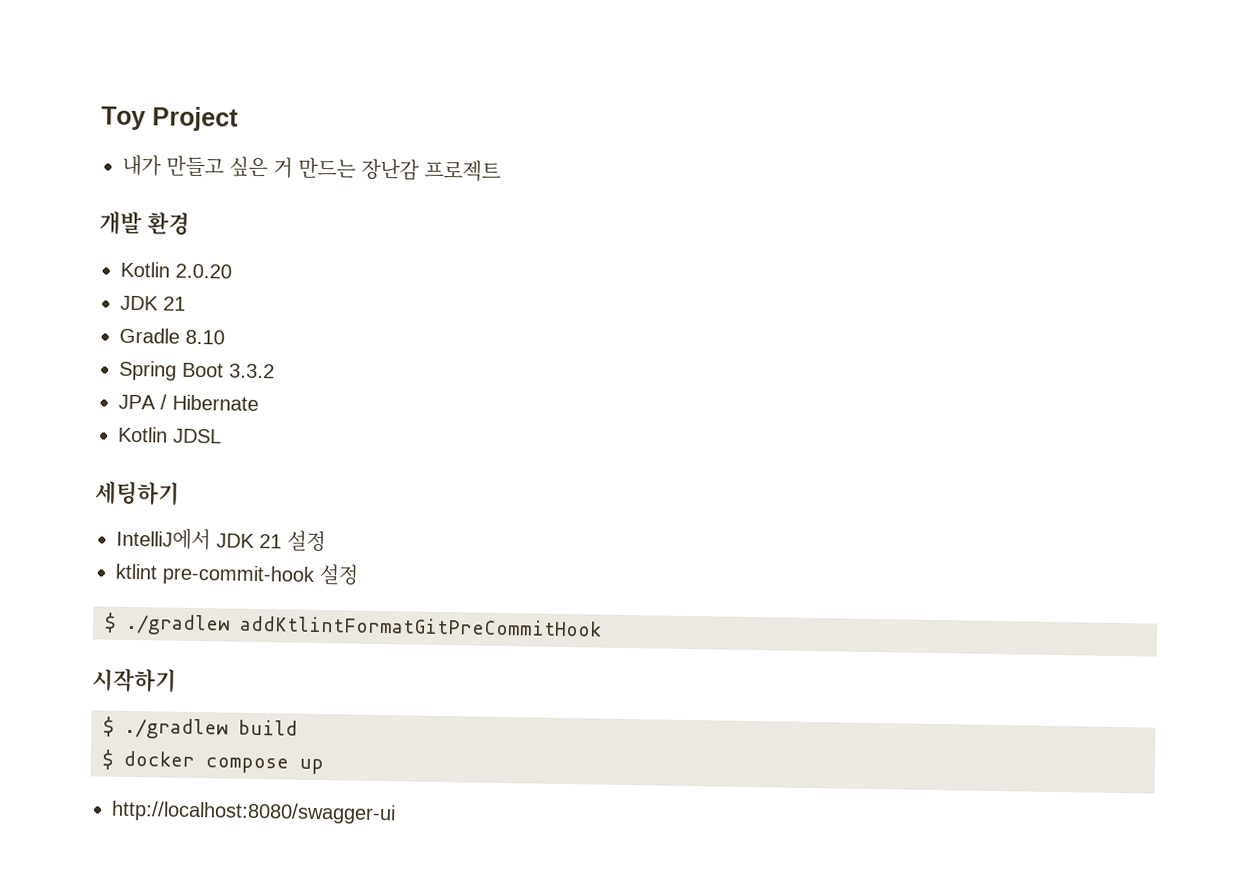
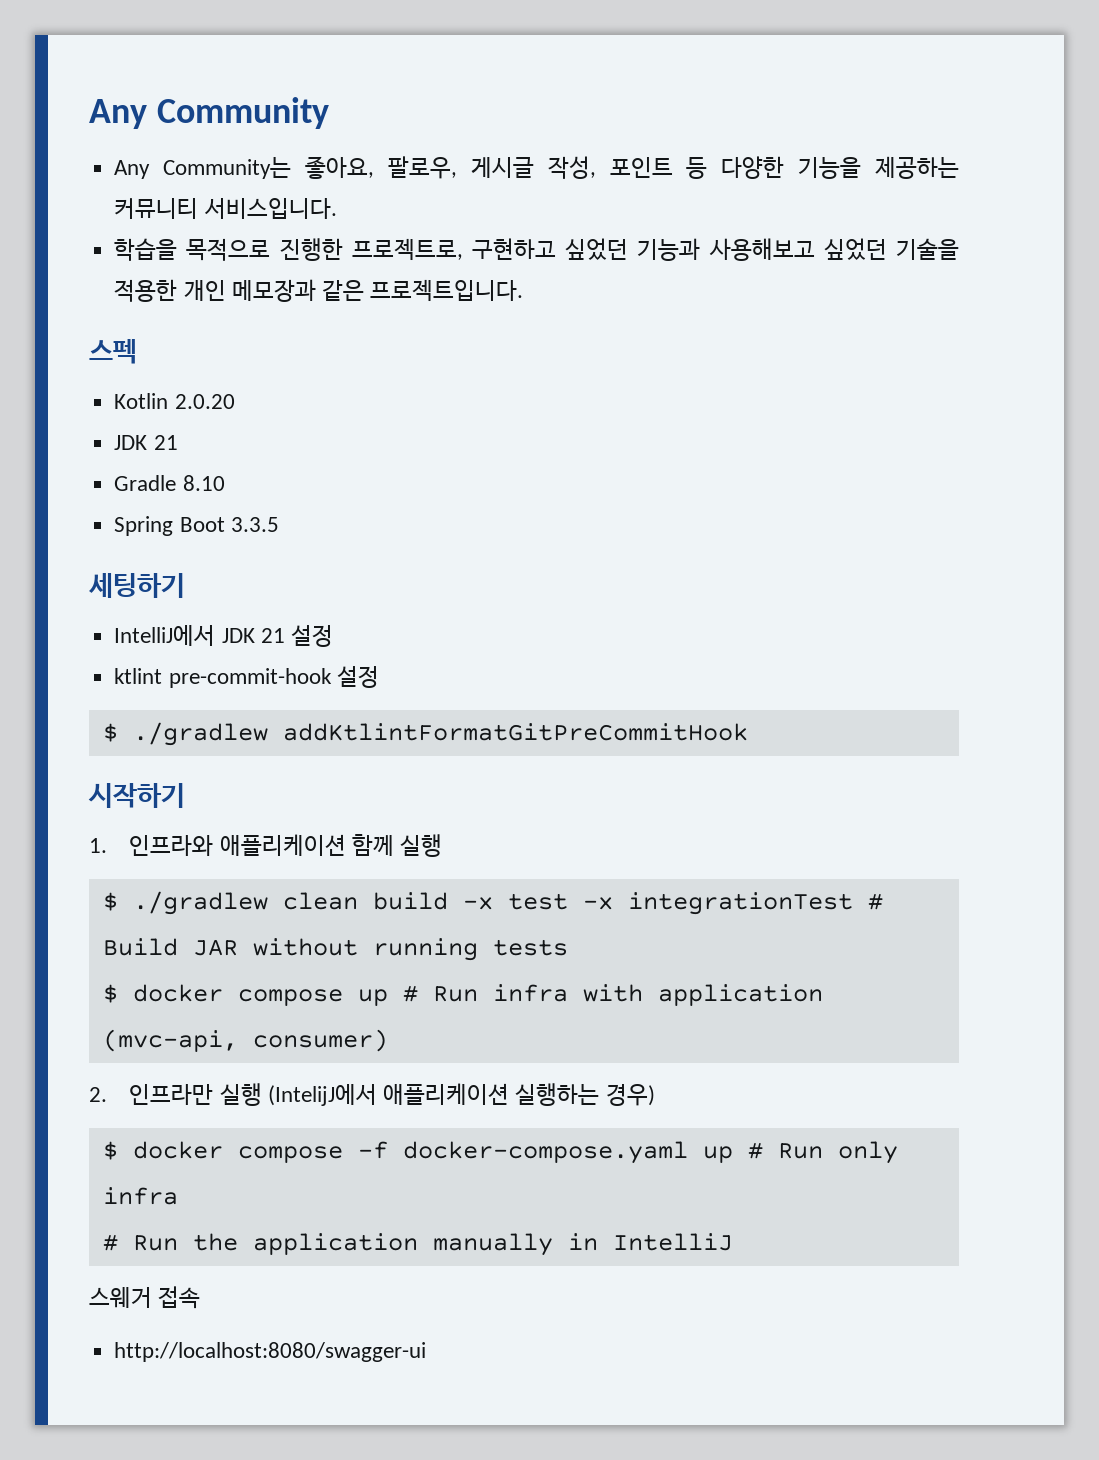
- Toy Project
- 내가 만들고 싶은 거 만드는 장난감 프로젝트
- 개발 환경
+ Any Community
+ Any Community는 좋아요, 팔로우, 게시글 작성, 포인트 등 다양한 기능을 제공하는 커뮤니티 서비스입니다.
+ 학습을 목적으로 진행한 프로젝트로, 구현하고 싶었던 기능과 사용해보고 싶었던 기술을 적용한 개인 메모장과 같은 프로젝트입니다.
+ 스펙
- Spring Boot 3.3.2
- JPA / Hibernate
- Kotlin JDSL
+ Spring Boot 3.3.5
- $ ./gradlew build
- $ docker compose up
+ 1. 인프라와 애플리케이션 함께 실행
+ $ ./gradlew clean build -x test -x integrationTest # Build JAR without running tests
+ $ docker compose up # Run infra with application (mvc-api, consumer)
+ 2. 인프라만 실행 (IntelijJ에서 애플리케이션 실행하는 경우)
+ $ docker compose -f docker-compose.yaml up # Run only infra
+ # Run the application manually in IntelliJ
+ 스웨거 접속

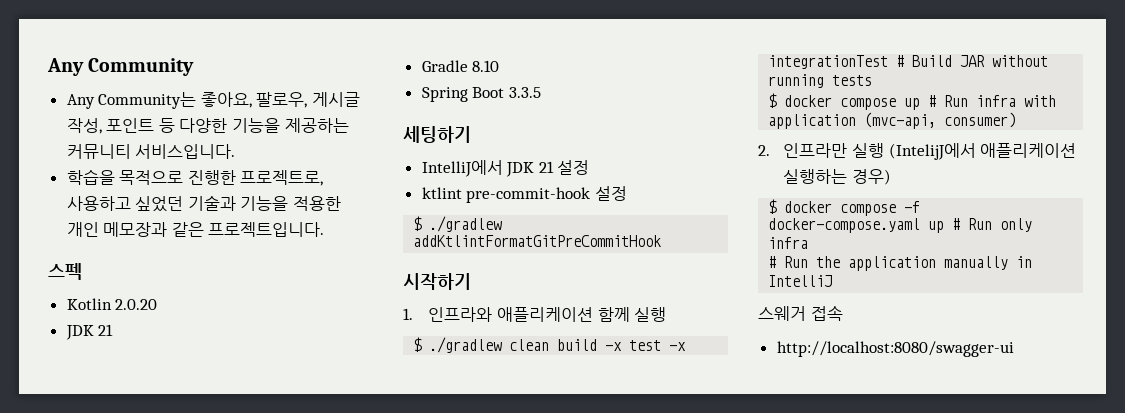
- 학습을 목적으로 진행한 프로젝트로, 구현하고 싶었던 기능과 사용해보고 싶었던 기술을 적용한 개인 메모장과 같은 프로젝트입니다.
+ 학습을 목적으로 진행한 프로젝트로, 사용하고 싶었던 기술과 기능을 적용한 개인 메모장과 같은 프로젝트입니다.

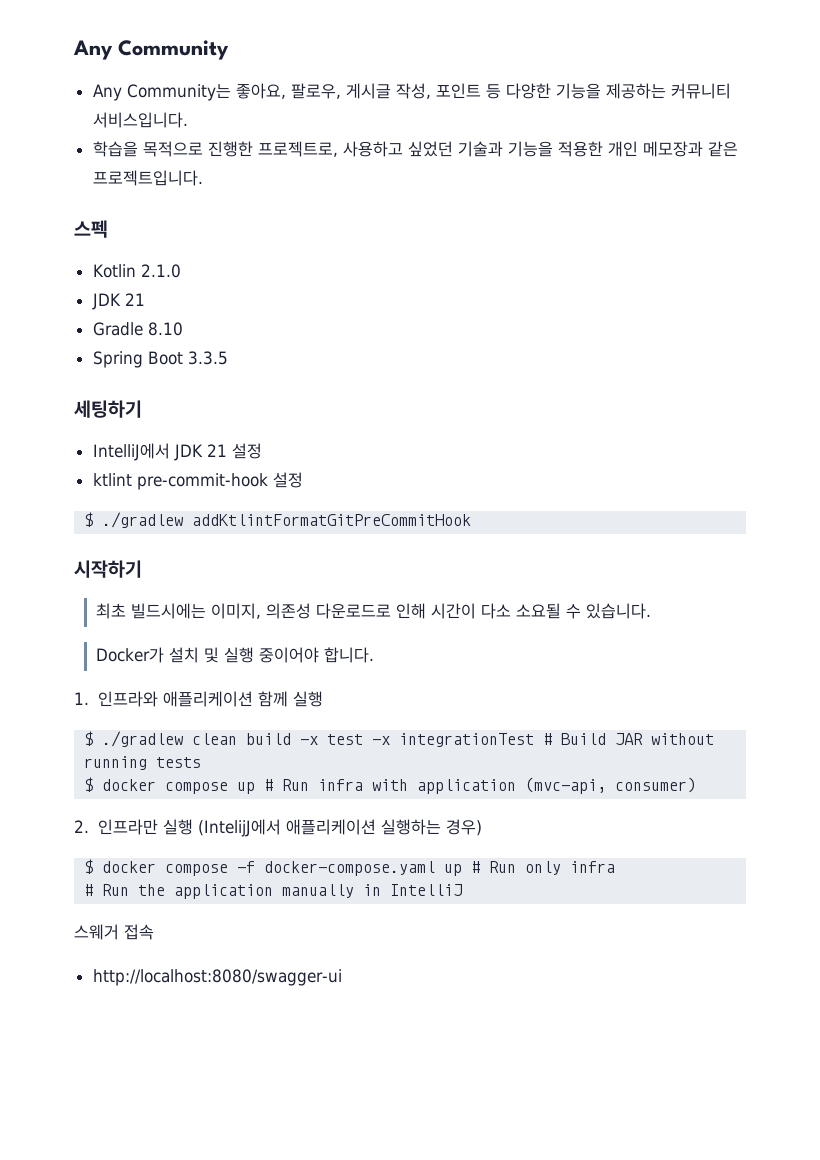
- Kotlin 2.0.20
+ Kotlin 2.1.0
+ 최초 빌드시에는 이미지, 의존성 다운로드로 인해 시간이 다소 소요될 수 있습니다.
+ Docker가 설치 및 실행 중이어야 합니다.

